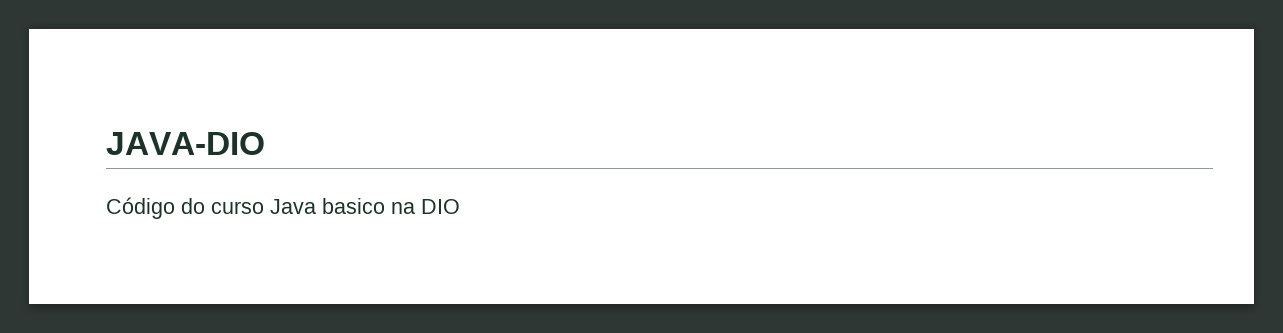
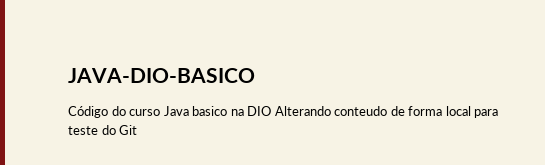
- JAVA-DIO
+ JAVA-DIO-BASICO
- Código do curso Java basico na DIO
+ Código do curso Java basico na DIO Alterando conteudo de forma local para teste do Git

